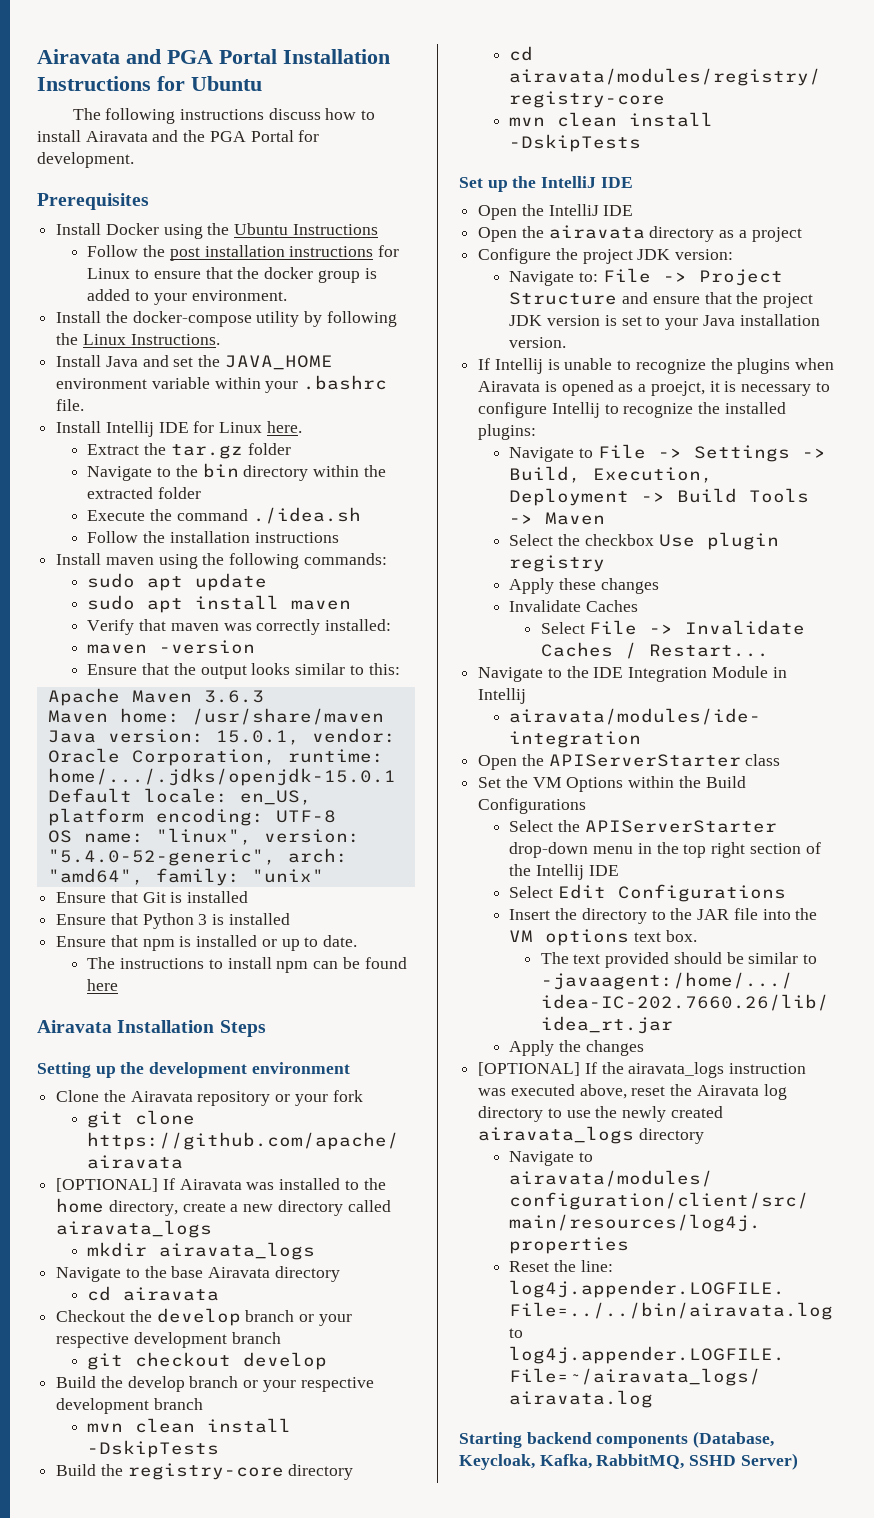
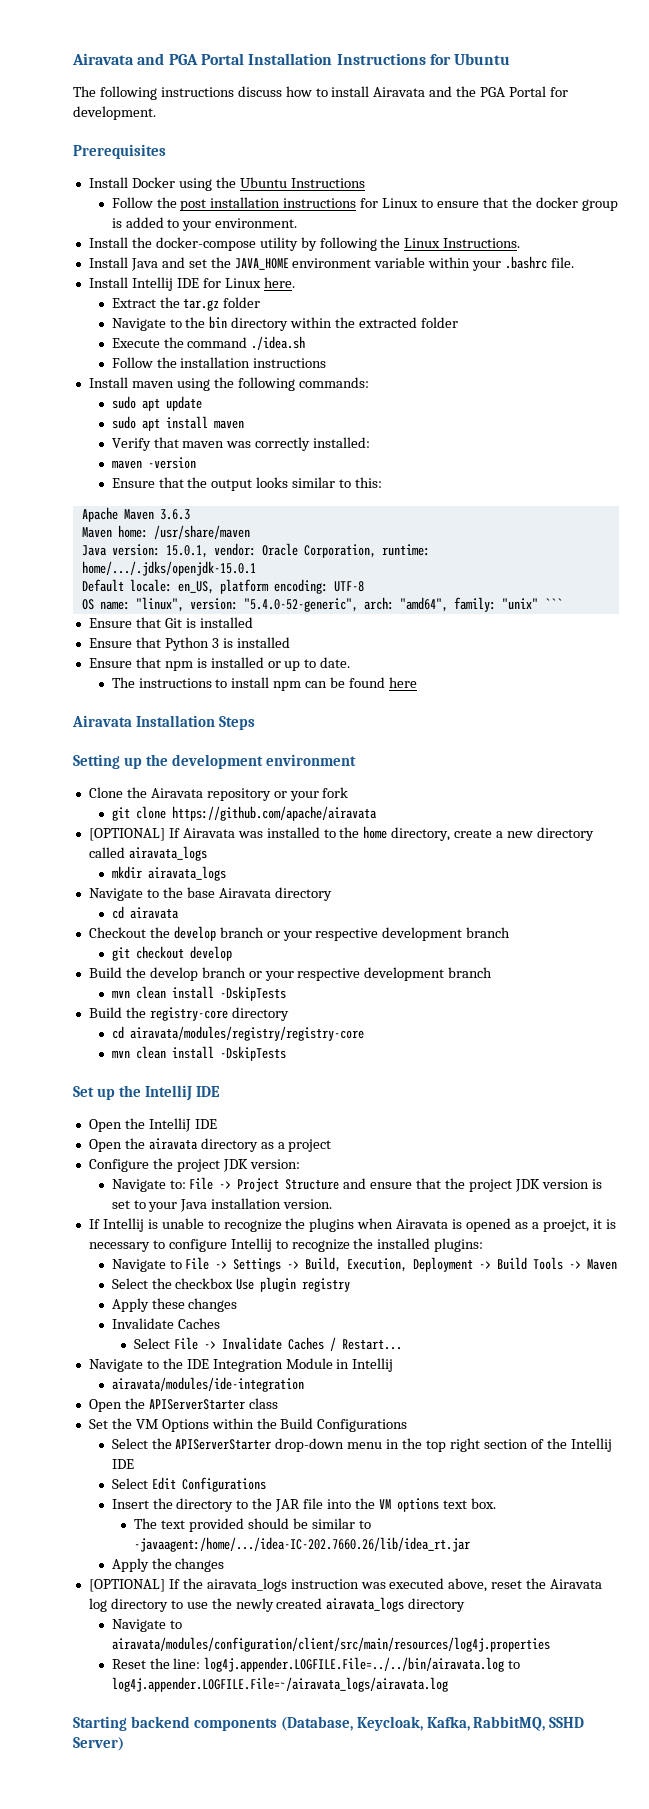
- OS name: "linux", version: "5.4.0-52-generic", arch: "amd64", family: "unix"
+ OS name: "linux", version: "5.4.0-52-generic", arch: "amd64", family: "unix" ```

